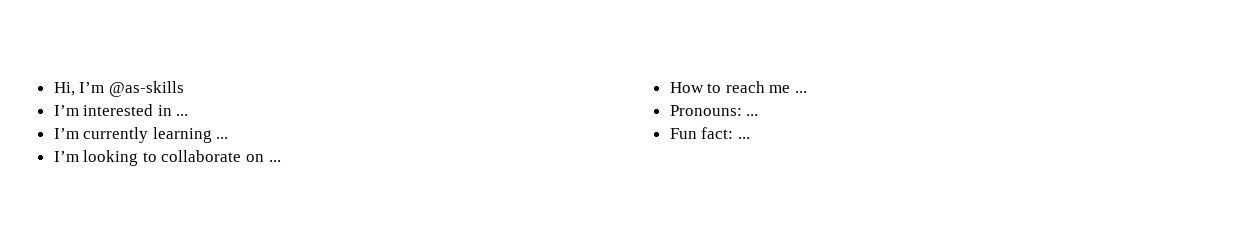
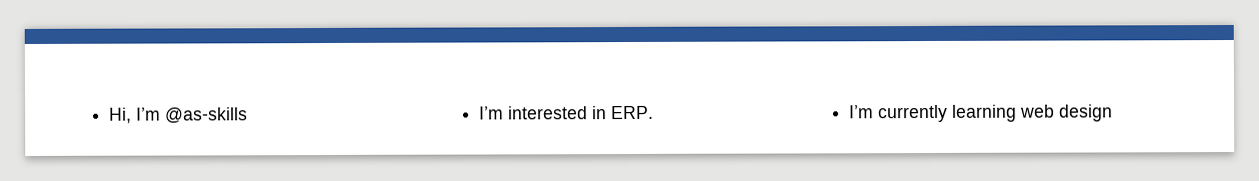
- I’m interested in ...
+ I’m interested in ERP.
- I’m currently learning ...
- I’m looking to collaborate on ...
- How to reach me ...
- Pronouns: ...
- Fun fact: ...
+ I’m currently learning web design

